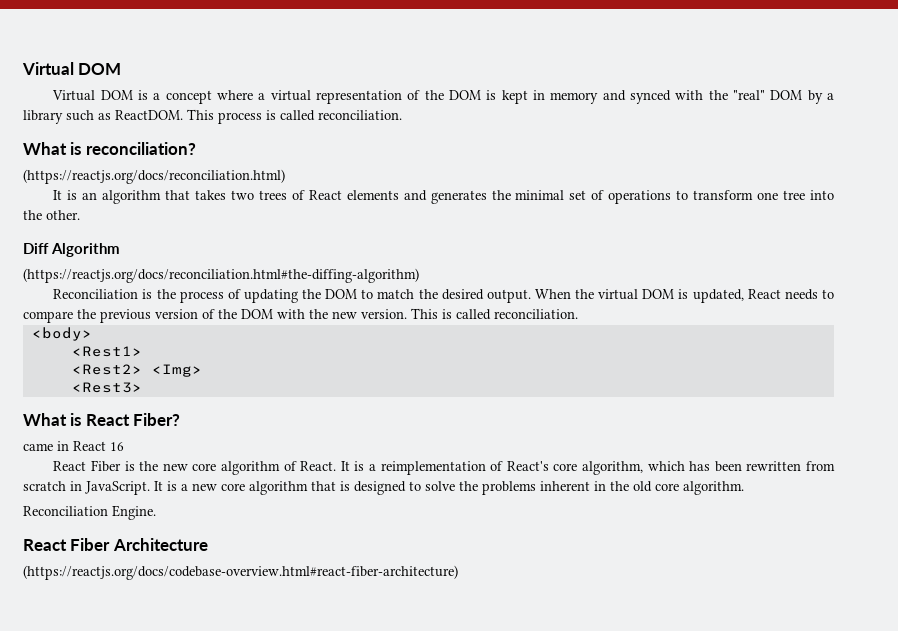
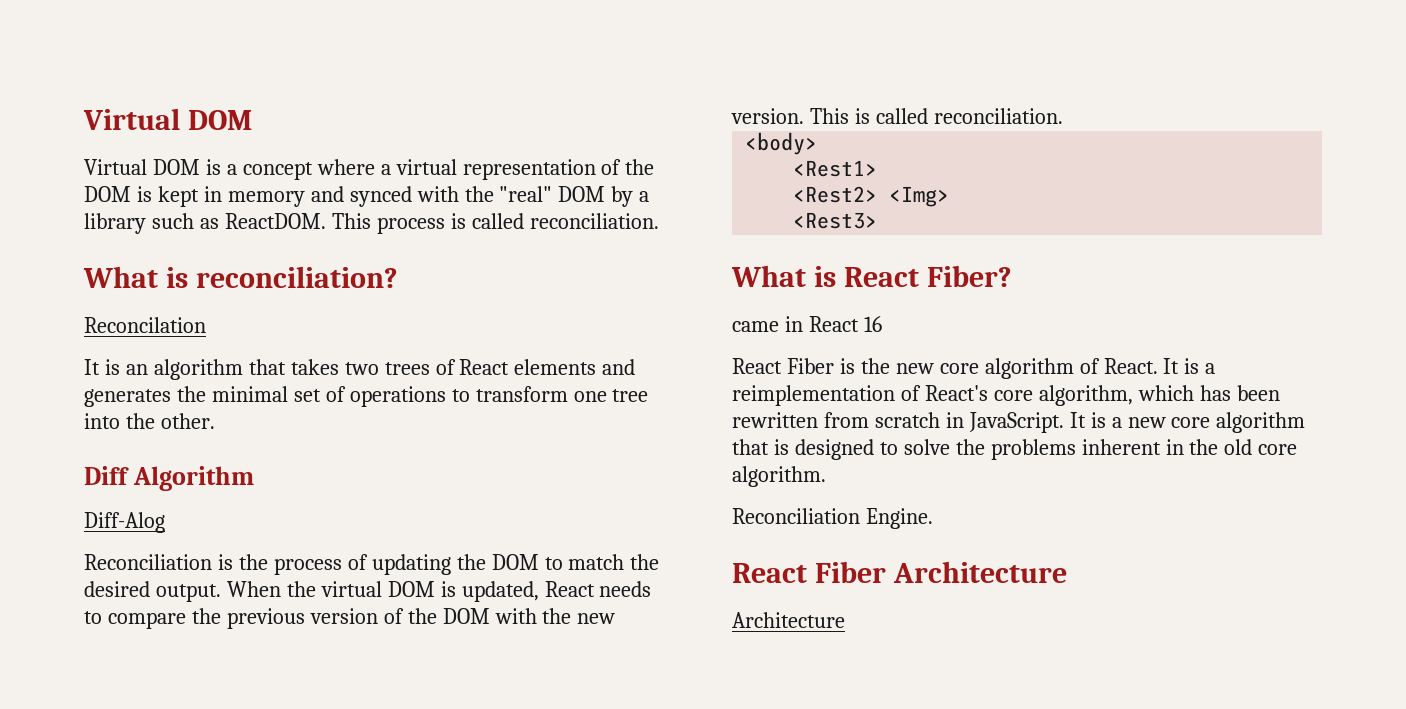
- (https://reactjs.org/docs/reconciliation.html)
+ Reconcilation
- (https://reactjs.org/docs/reconciliation.html#the-diffing-algorithm)
+ Diff-Alog
  React Fiber Architecture
- (https://reactjs.org/docs/codebase-overview.html#react-fiber-architecture)
+ Architecture

